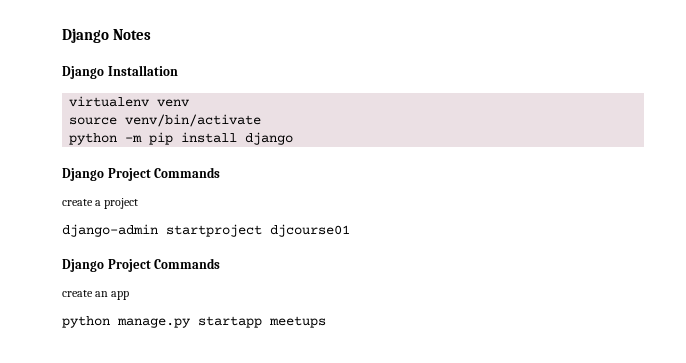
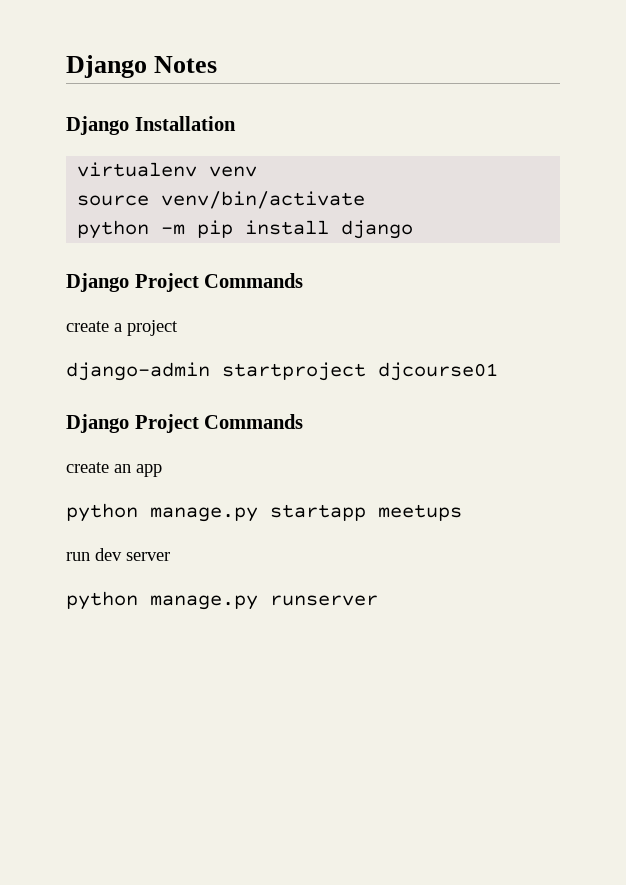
+ run dev server
+ python manage.py runserver

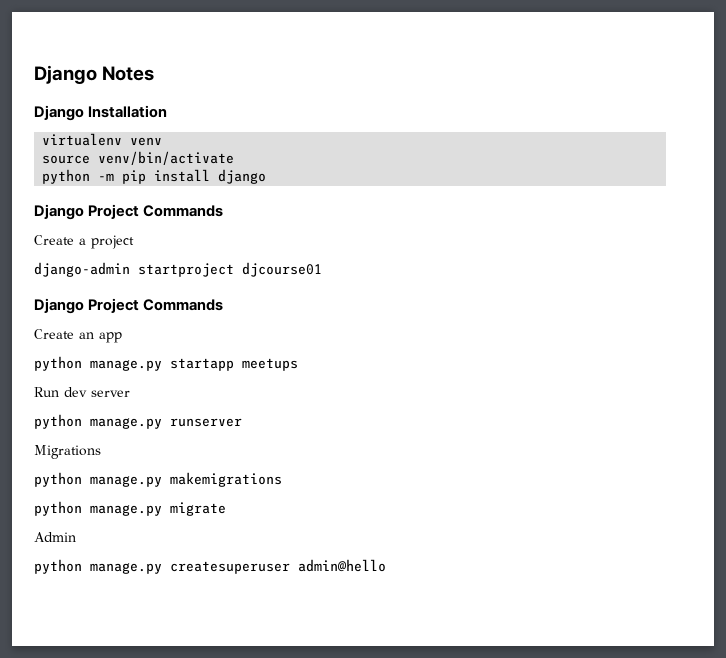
- create a project
+ Create a project
- create an app
+ Create an app
- run dev server
+ Run dev server
+ Migrations
+ python manage.py makemigrations
+ python manage.py migrate
+ Admin
+ python manage.py createsuperuser admin@hello

